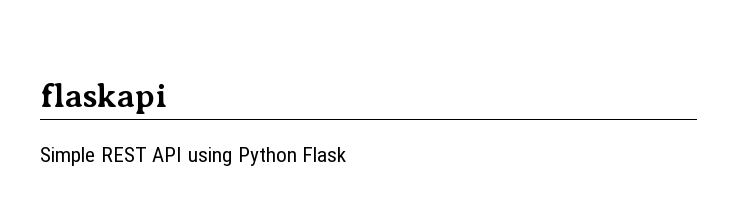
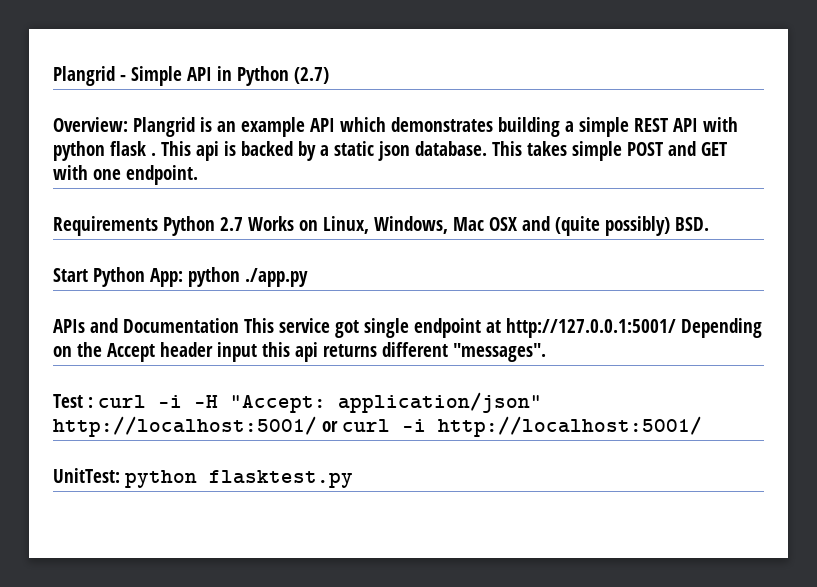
- flaskapi
- Simple REST API using Python Flask
+ Plangrid - Simple API in Python (2.7)
+ Overview: Plangrid is an example API which demonstrates building a simple REST API with python flask . This api is backed by a static json database. This takes simple POST and GET with one endpoint.
+ Requirements Python 2.7 Works on Linux, Windows, Mac OSX and (quite possibly) BSD.
+ Start Python App: python ./app.py
+ APIs and Documentation This service got single endpoint at http://127.0.0.1:5001/ Depending on the Accept header input this api returns different "messages".
+ Test : curl -i -H "Accept: application/json" http://localhost:5001/ or curl -i http://localhost:5001/
+ UnitTest: python flasktest.py

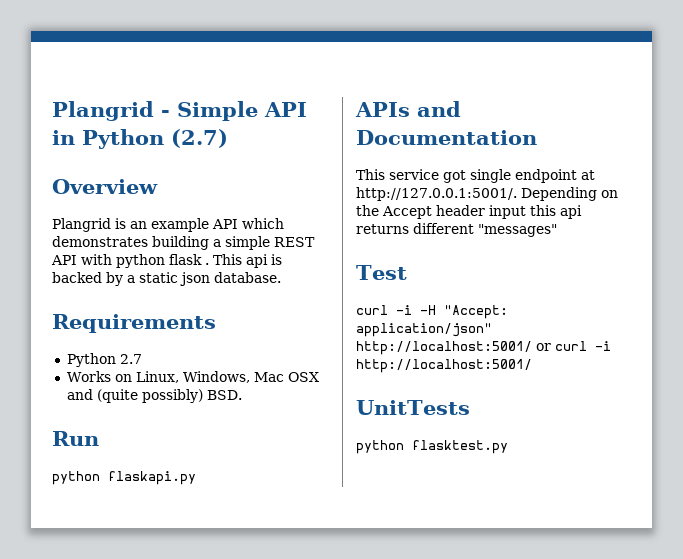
- Overview: Plangrid is an example API which demonstrates building a simple REST API with python flask .
+ Overview
+ Plangrid is an example API which demonstrates building a simple REST API with python flask .
- This takes simple POST and GET with one endpoint.
- Requirements Python 2.7 Works on Linux, Windows, Mac OSX and (quite possibly) BSD.
+ Requirements
+ Python 2.7
+ Works on Linux, Windows, Mac OSX and (quite possibly) BSD.
- Start Python App: python ./app.py
+ Run
+ python flaskapi.py
- APIs and Documentation This service got single endpoint at http://127.0.0.1:5001/ Depending on the Accept header input this api returns different "messages".
+ APIs and Documentation
+ This service got single endpoint at http://127.0.0.1:5001/. Depending on the Accept header input this api returns different "messages"
- Test : curl -i -H "Accept: application/json" http://localhost:5001/ or curl -i http://localhost:5001/
+ Test
+ curl -i -H "Accept: application/json" http://localhost:5001/ or curl -i http://localhost:5001/
- UnitTest: python flasktest.py
+ UnitTests
+ python flasktest.py

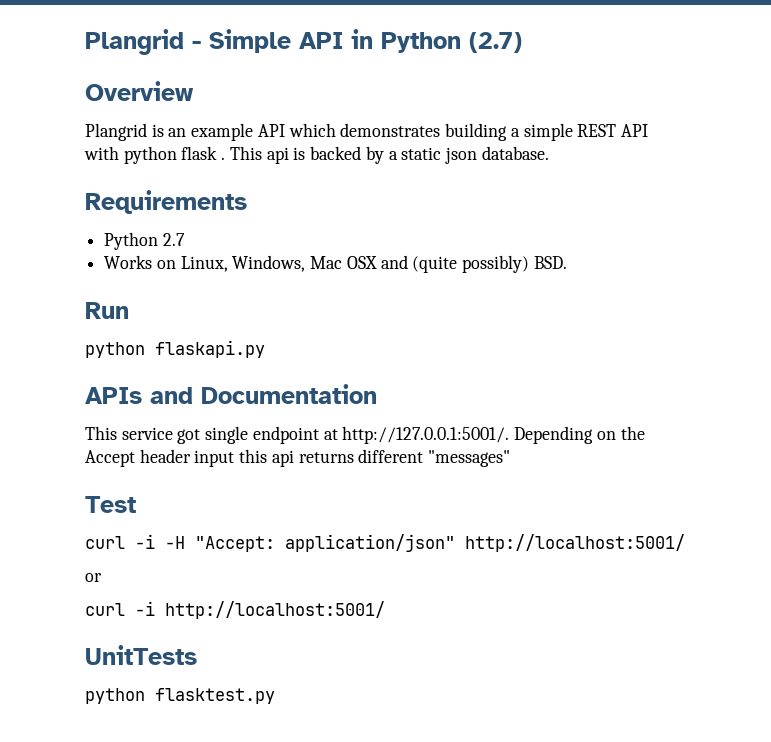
- curl -i -H "Accept: application/json" http://localhost:5001/ or curl -i http://localhost:5001/
+ curl -i -H "Accept: application/json" http://localhost:5001/
+ or
+ curl -i http://localhost:5001/

